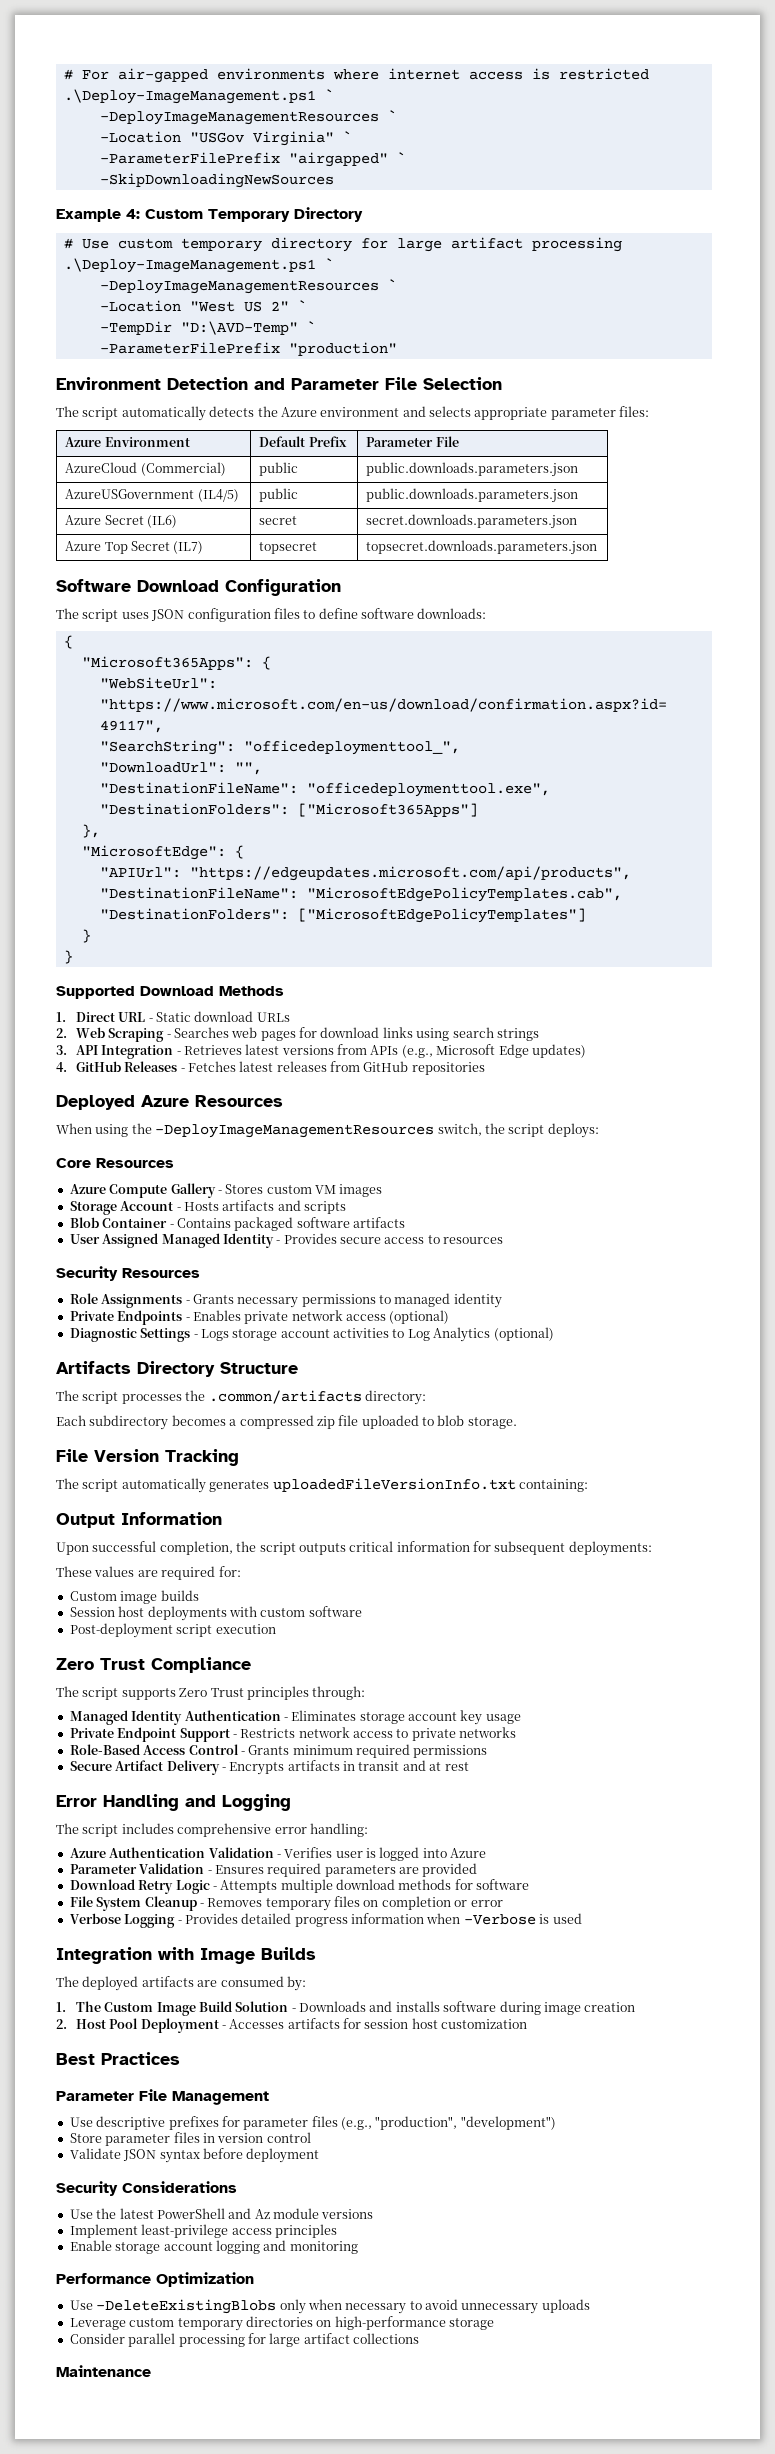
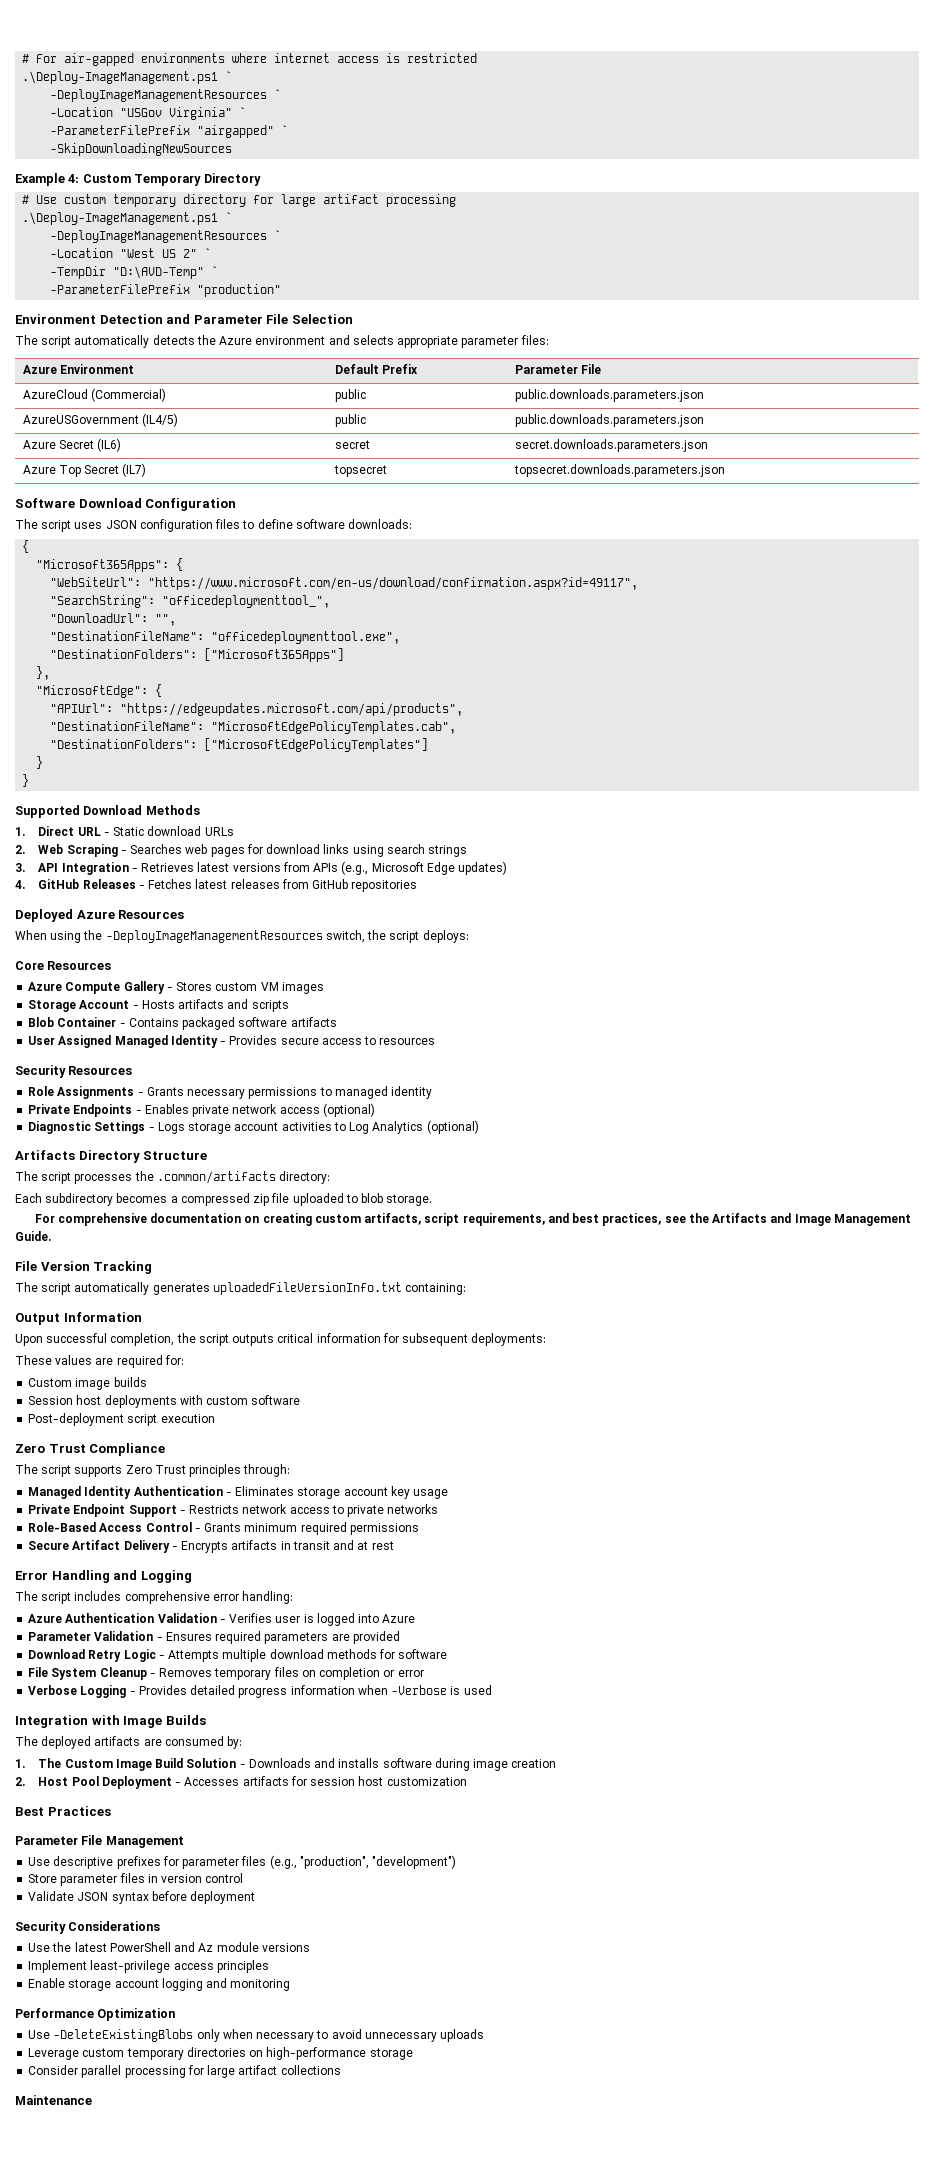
+ For comprehensive documentation on creating custom artifacts, script requirements, and best practices, see the Artifacts and Image Management Guide.

